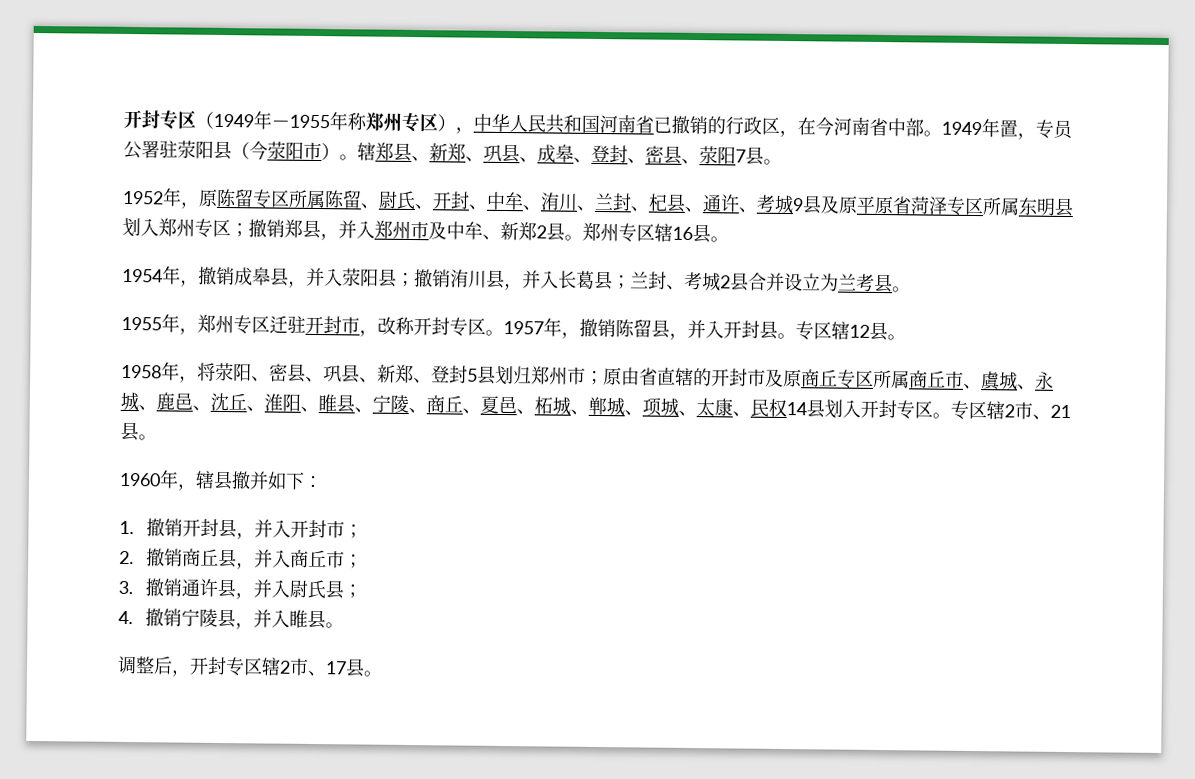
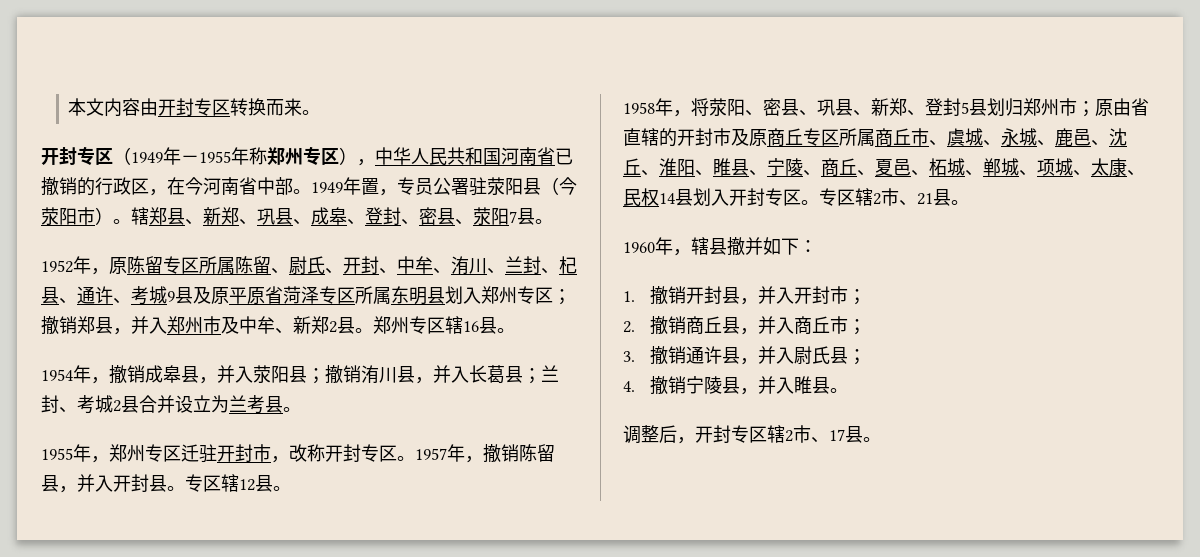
+ 本文内容由开封专区转换而来。

